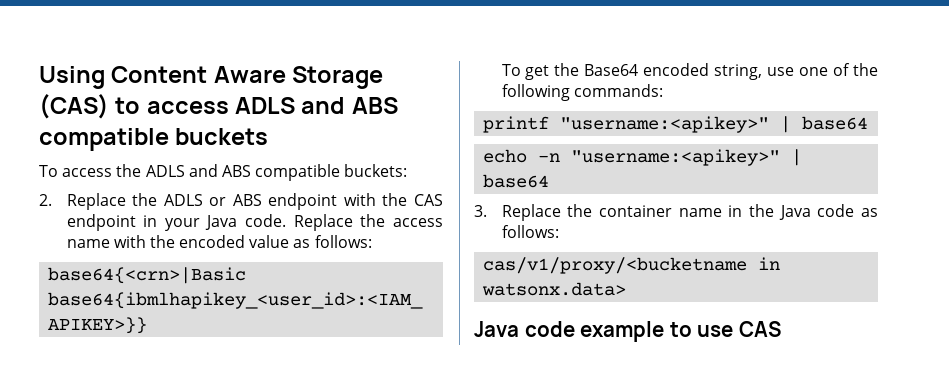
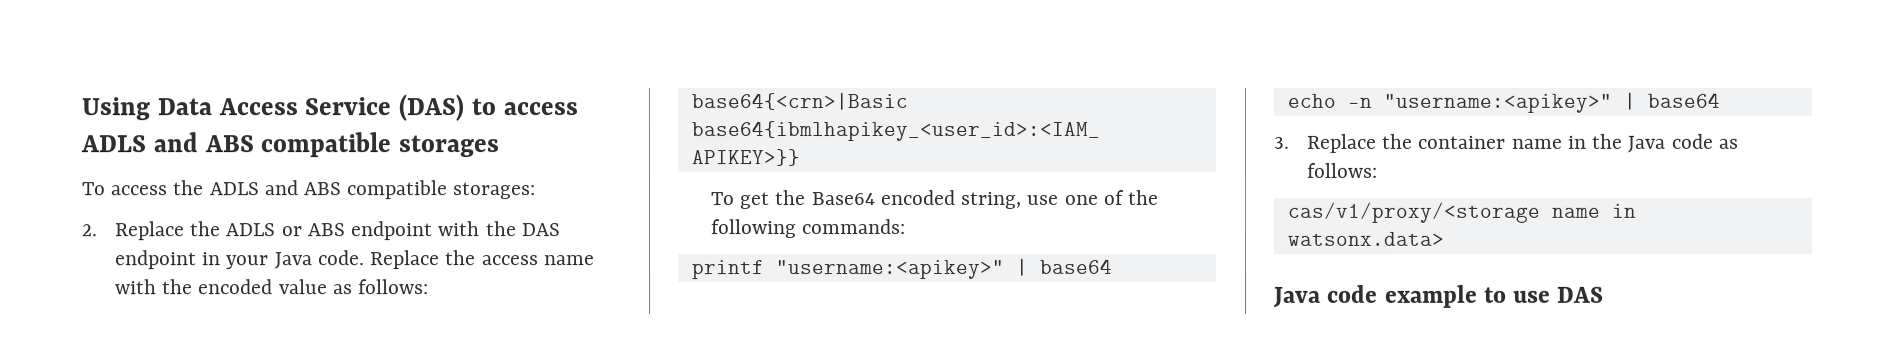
- Using Content Aware Storage (CAS) to access ADLS and ABS compatible buckets
+ Using Data Access Service (DAS) to access ADLS and ABS compatible storages
- To access the ADLS and ABS compatible buckets:
+ To access the ADLS and ABS compatible storages:
- 2. Replace the ADLS or ABS endpoint with the CAS endpoint in your Java code.
+ 2. Replace the ADLS or ABS endpoint with the DAS endpoint in your Java code.
- cas/v1/proxy/<bucketname in watsonx.data>
+ cas/v1/proxy/<storage name in watsonx.data>
- Java code example to use CAS
+ Java code example to use DAS

